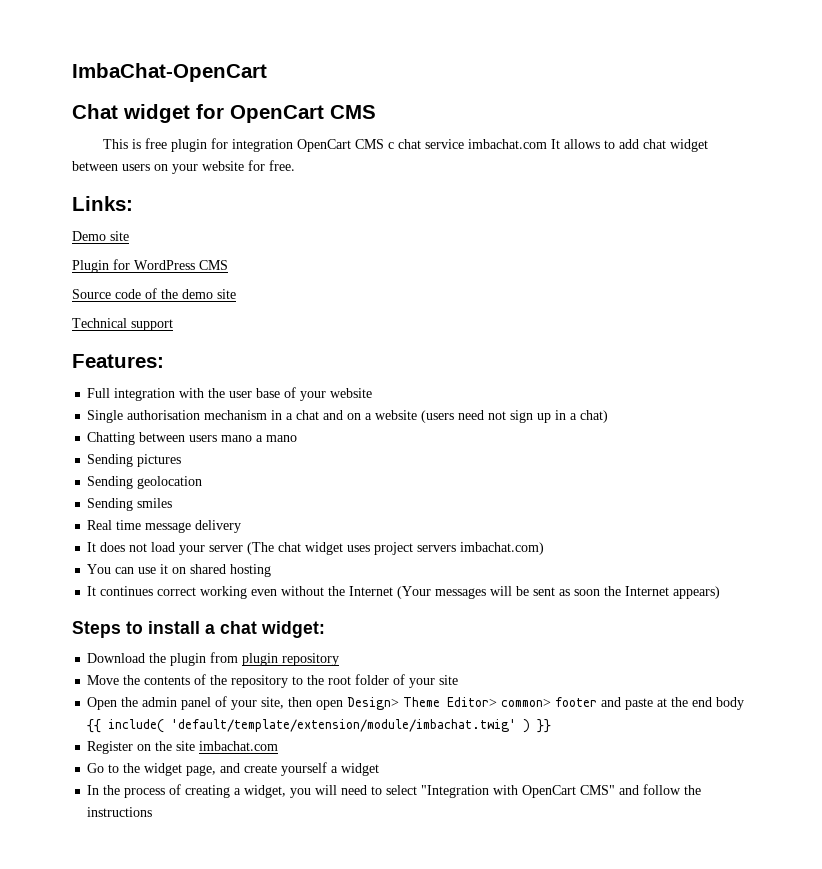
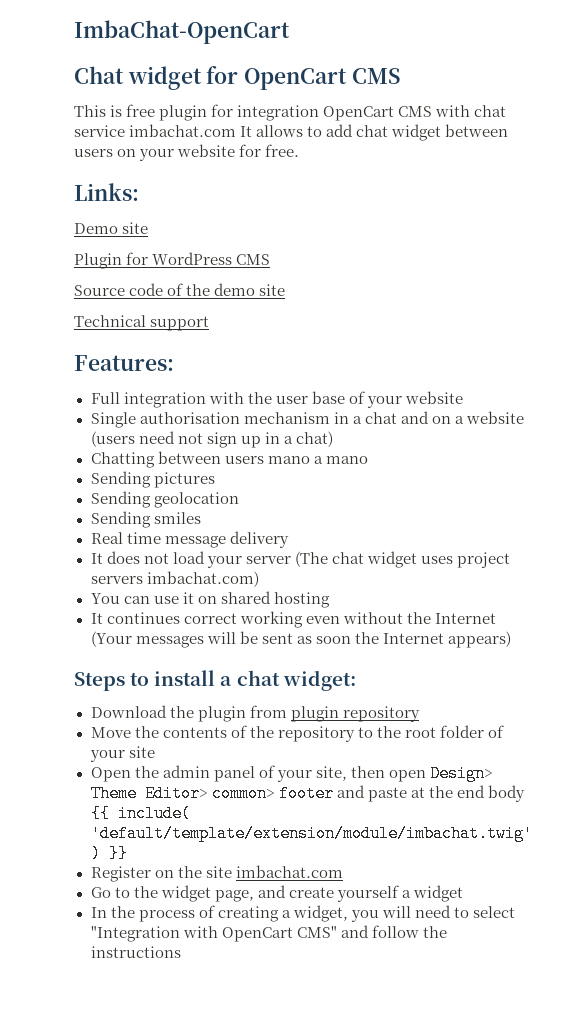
- This is free plugin for integration OpenCart CMS с chat service imbachat.com It allows to add chat widget between users on your website for free.
+ This is free plugin for integration OpenCart CMS with chat service imbachat.com It allows to add chat widget between users on your website for free.

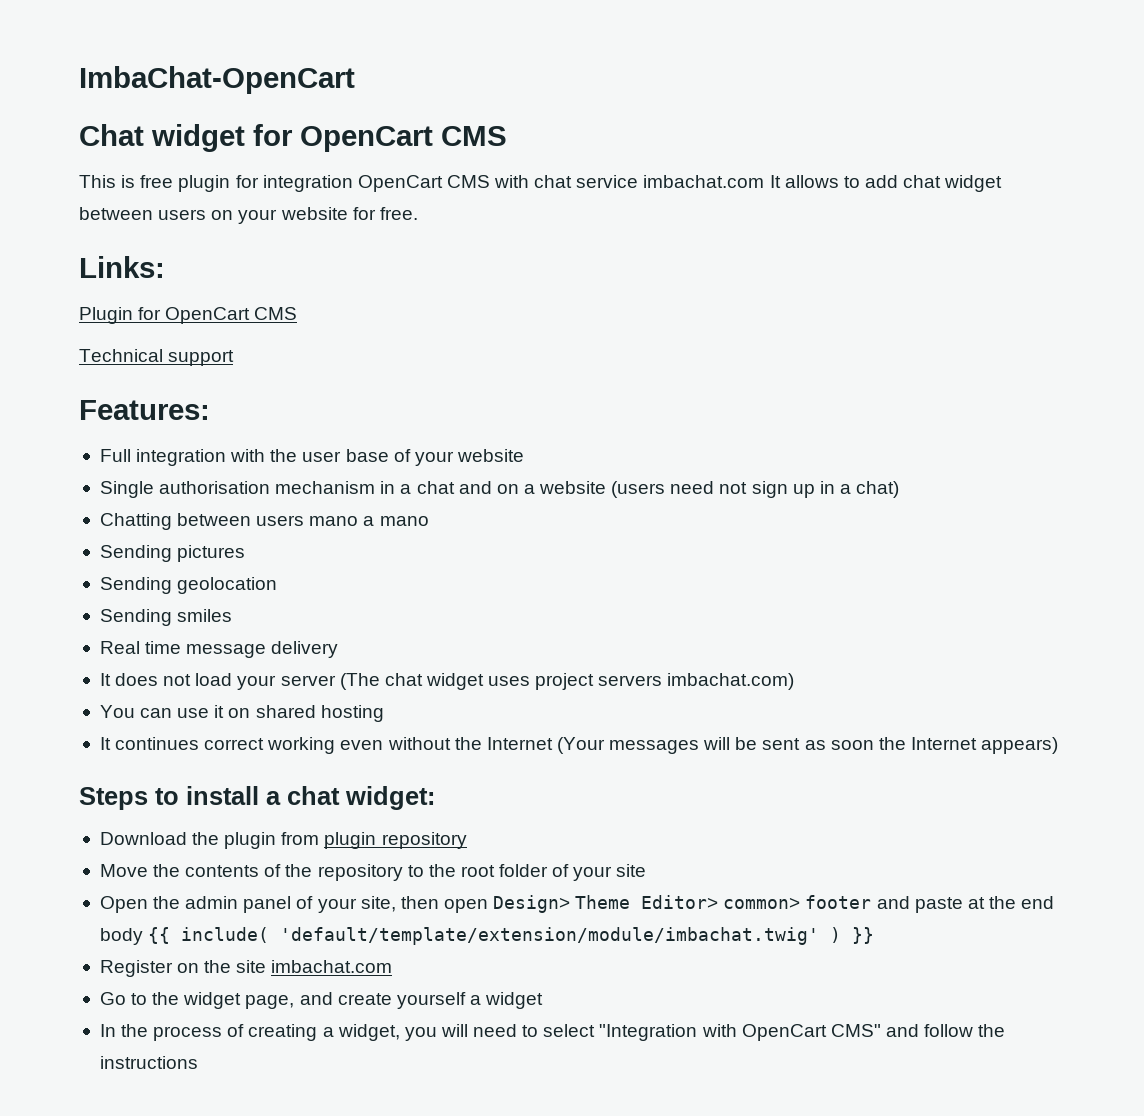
- Demo site
- Plugin for WordPress CMS
- Source code of the demo site
+ Plugin for OpenCart CMS

